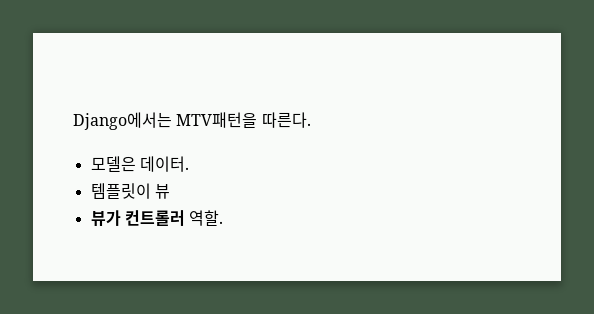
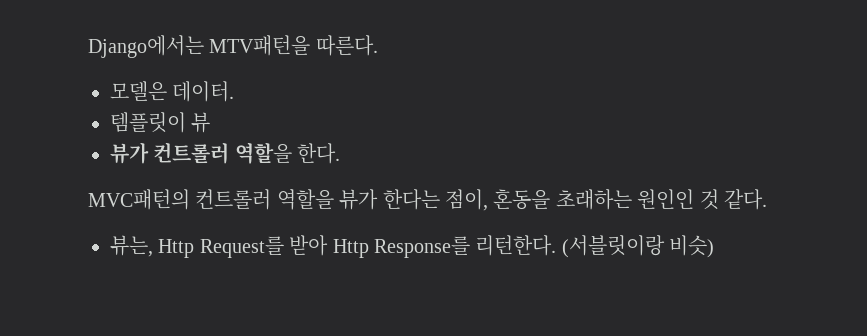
- 뷰가 컨트롤러 역할.
+ 뷰가 컨트롤러 역할을 한다.
+ MVC패턴의 컨트롤러 역할을 뷰가 한다는 점이, 혼동을 초래하는 원인인 것 같다.
+ 뷰는, Http Request를 받아 Http Response를 리턴한다. (서블릿이랑 비슷)

